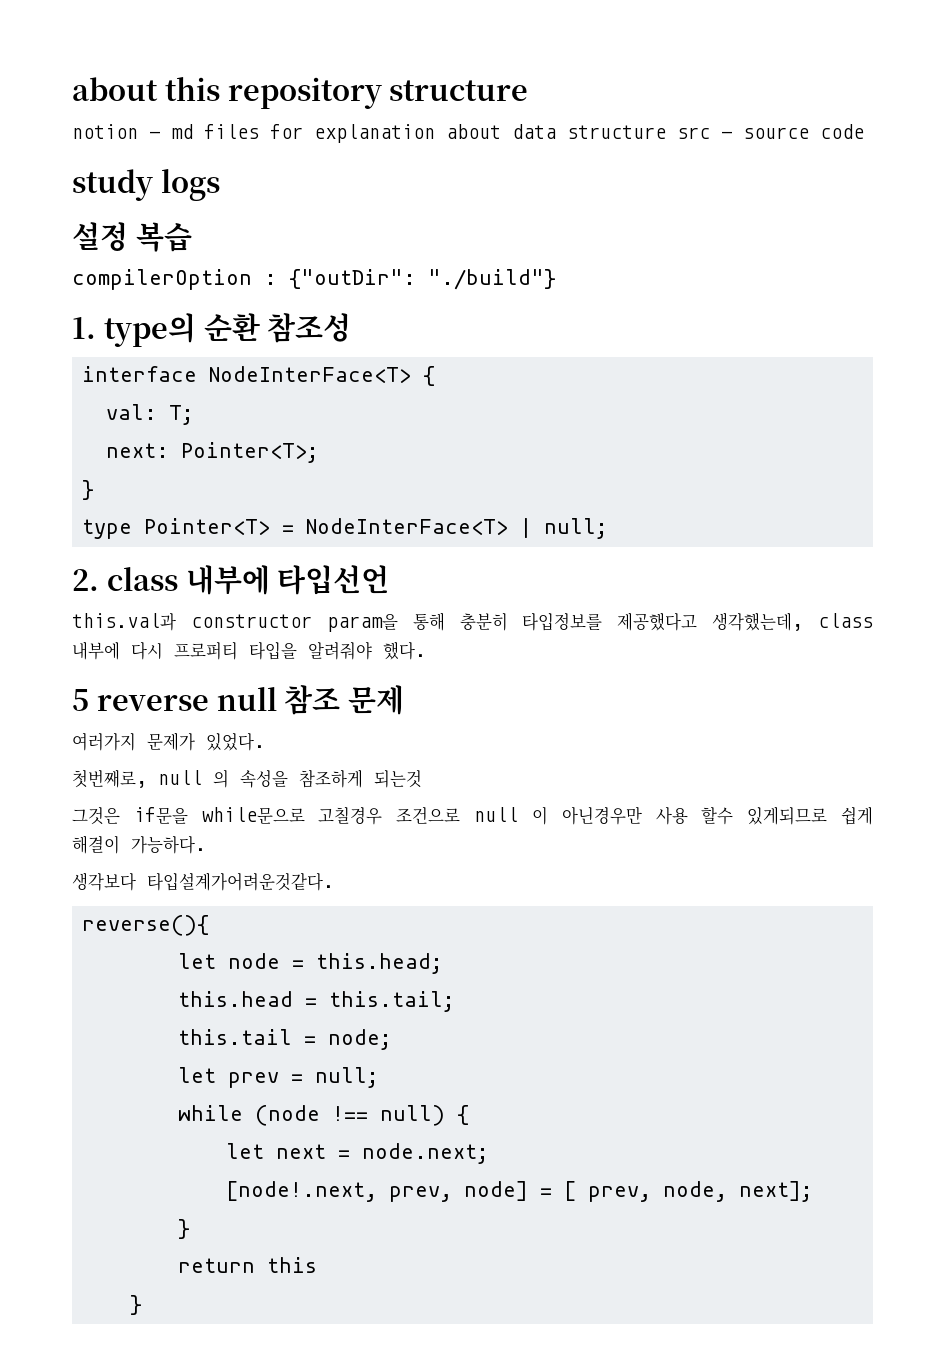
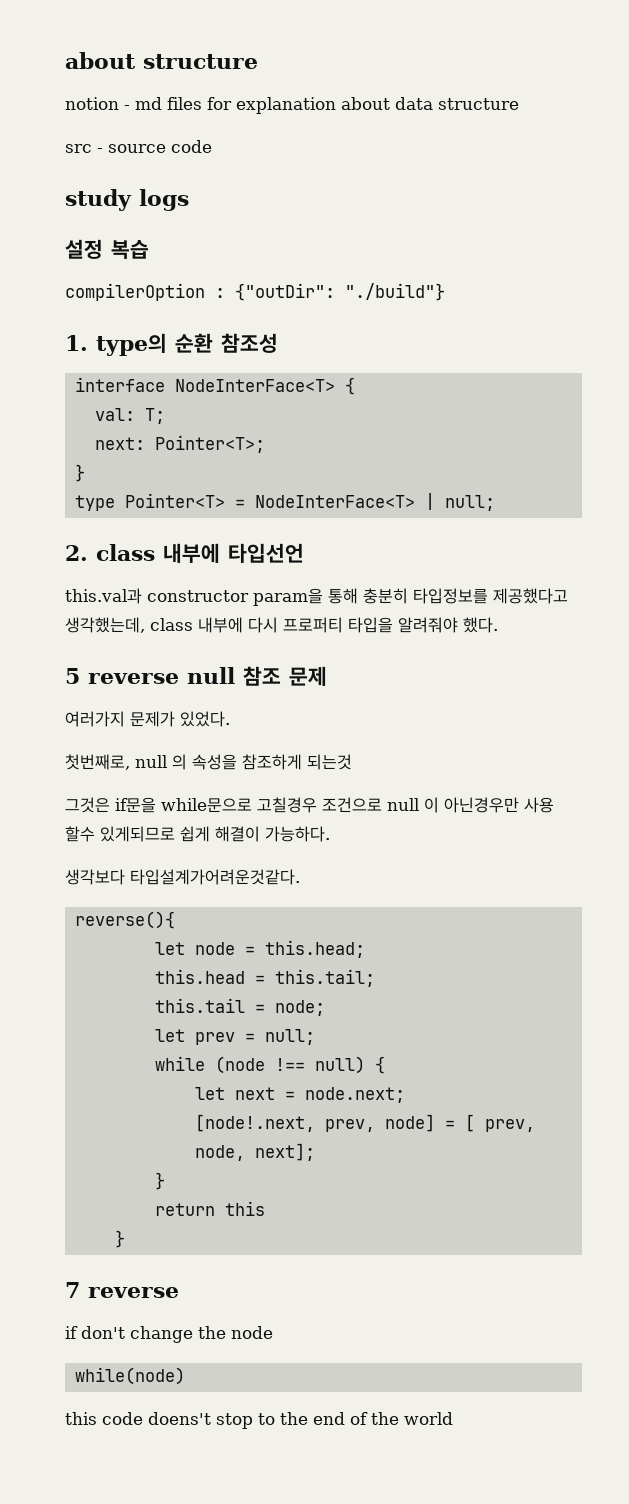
- about this repository structure
+ about structure
- notion - md files for explanation about data structure src - source code
+ notion - md files for explanation about data structure
+ src - source code
+ 7 reverse
+ if don't change the node
+ while(node)
+ this code doens't stop to the end of the world

